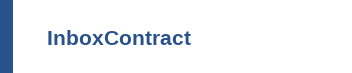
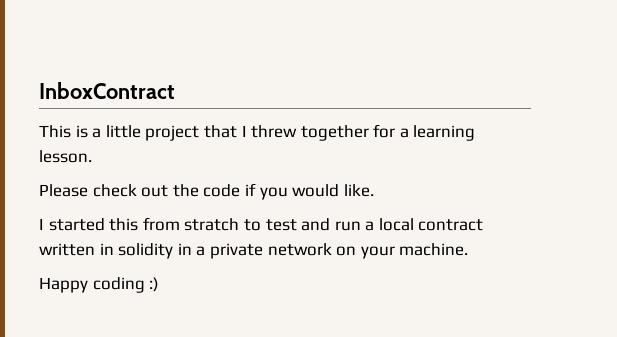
+ This is a little project that I threw together for a learning lesson.
+ Please check out the code if you would like.
+ I started this from stratch to test and run a local contract written in solidity in a private network on your machine.
+ Happy coding :)

